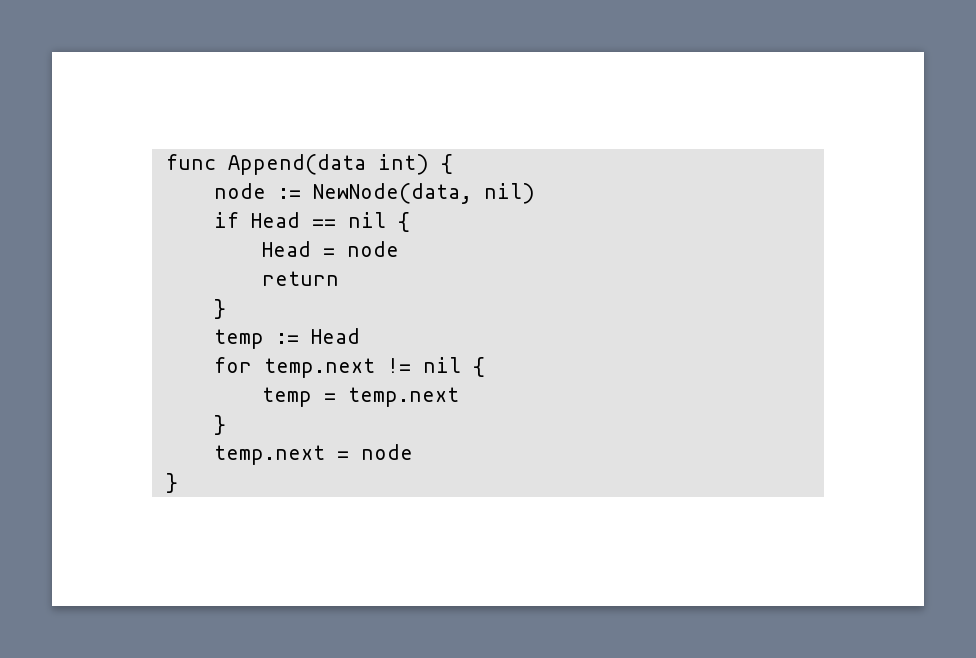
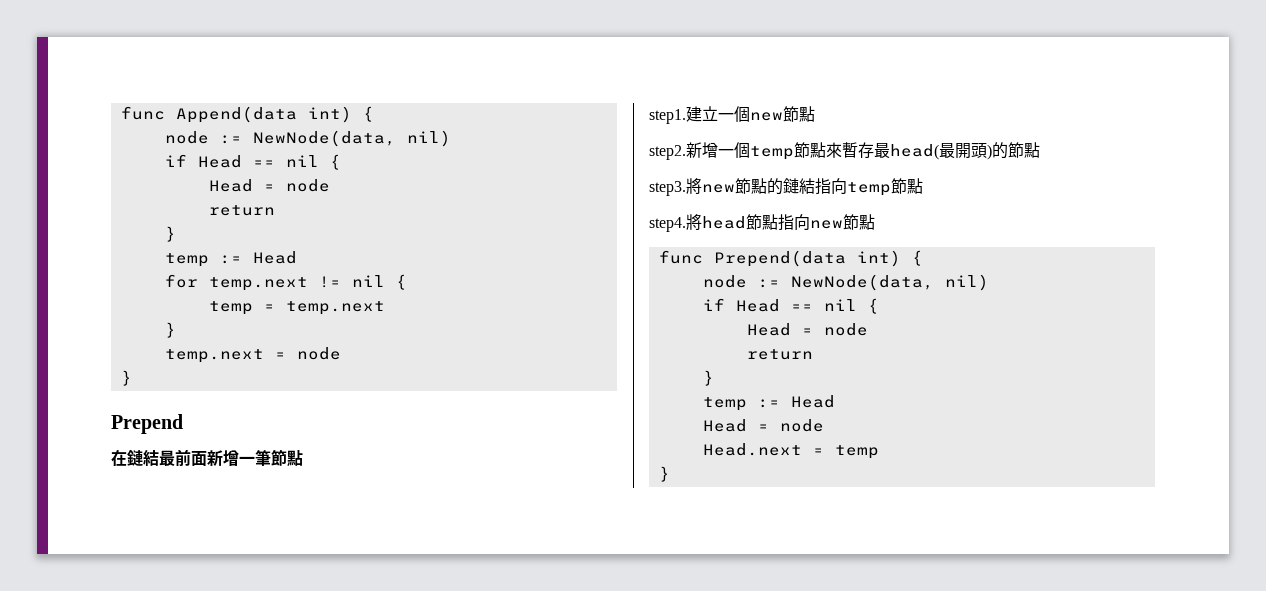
+ Prepend
+ 在鏈結最前面新增一筆節點
+ step1.建立一個new節點
+ step2.新增一個temp節點來暫存最head(最開頭)的節點
+ step3.將new節點的鏈結指向temp節點
+ step4.將head節點指向new節點
+ func Prepend(data int) {
+ node := NewNode(data, nil)
+ if Head == nil {
+ Head = node
+ return
+ }
+ temp := Head
+ Head = node
+ Head.next = temp
+ }

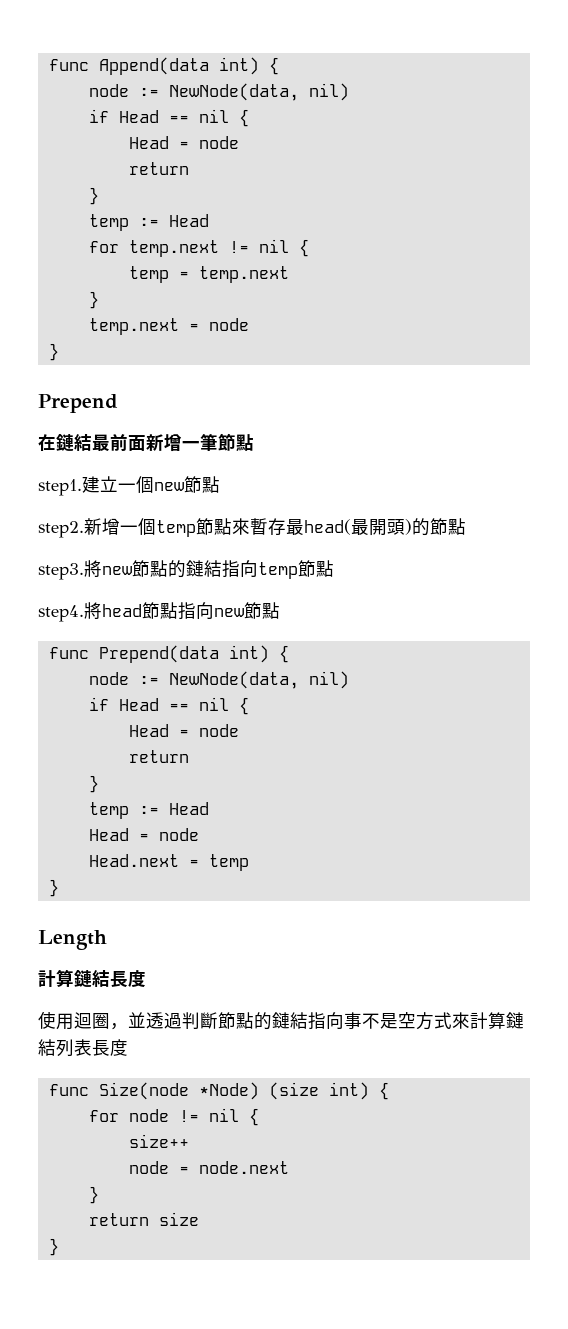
+ Length
+ 計算鏈結長度
+ 使用迴圈，並透過判斷節點的鏈結指向事不是空方式來計算鏈結列表長度
+ func Size(node *Node) (size int) {
+ for node != nil {
+ size++
+ node = node.next
+ }
+ return size
+ }

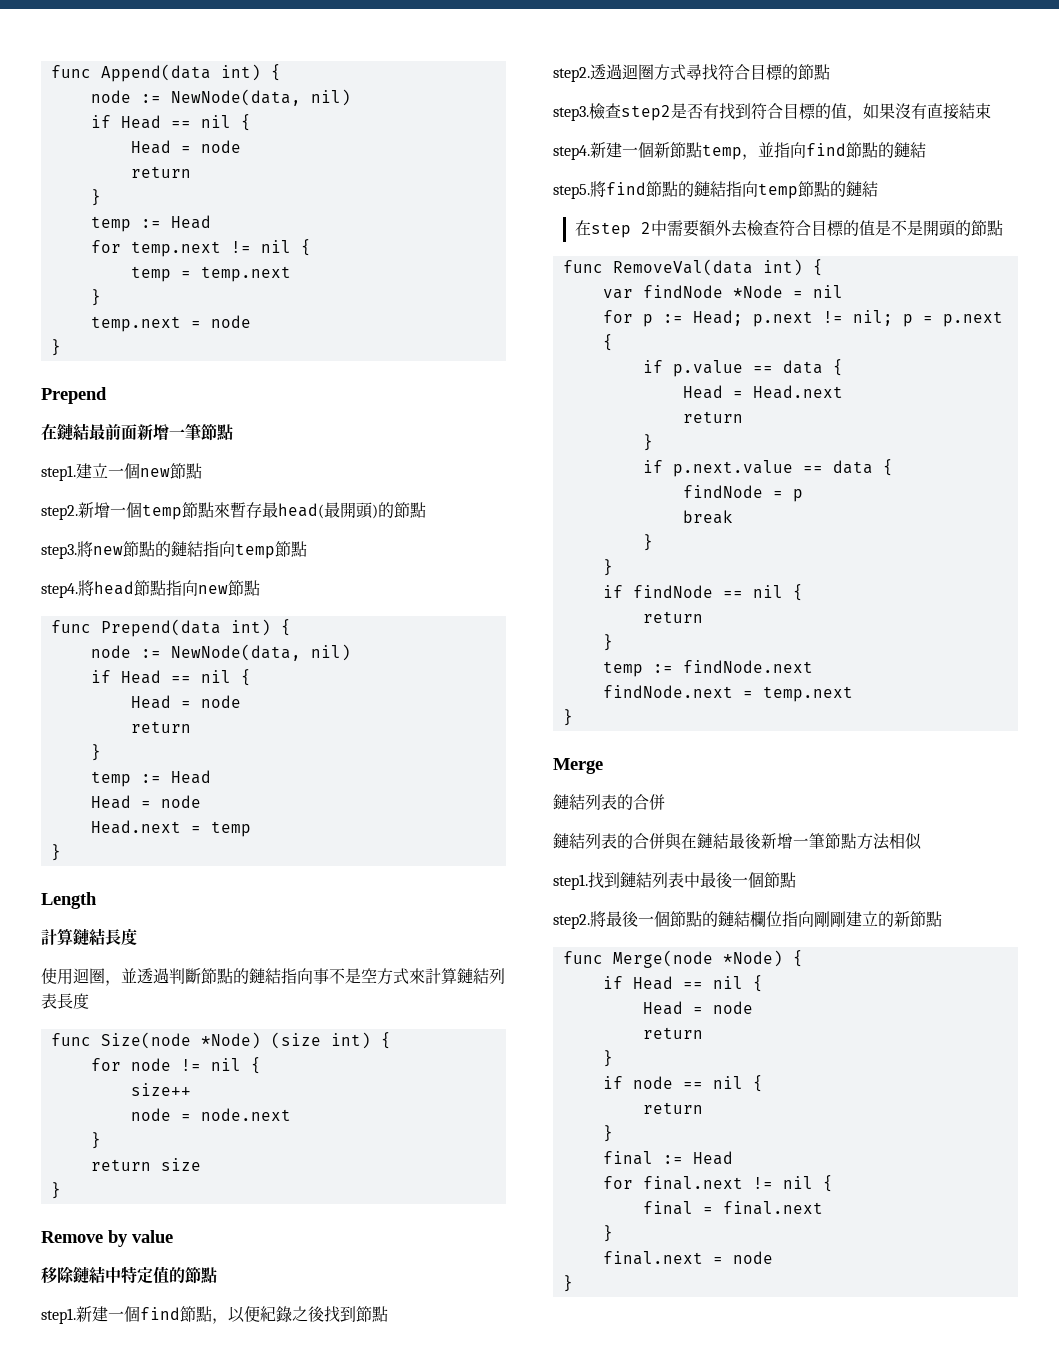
+ Remove by value
+ 移除鏈結中特定值的節點
+ step1.新建一個find節點，以便紀錄之後找到節點
+ step2.透過迴圈方式尋找符合目標的節點
+ step3.檢查step2是否有找到符合目標的值，如果沒有直接結束
+ step4.新建一個新節點temp，並指向find節點的鏈結
+ step5.將find節點的鏈結指向temp節點的鏈結
+ 在step 2中需要額外去檢查符合目標的值是不是開頭的節點
+ func RemoveVal(data int) {
+ var findNode *Node = nil
+ for p := Head; p.next != nil; p = p.next {
+ if p.value == data {
+ Head = Head.next
+ return
+ }
+ if p.next.value == data {
+ findNode = p
+ break
+ }
+ }
+ if findNode == nil {
+ return
+ }
+ temp := findNode.next
+ findNode.next = temp.next
+ }
+ Merge
+ 鏈結列表的合併
+ 鏈結列表的合併與在鏈結最後新增一筆節點方法相似
+ step1.找到鏈結列表中最後一個節點
+ step2.將最後一個節點的鏈結欄位指向剛剛建立的新節點
+ func Merge(node *Node) {
+ if Head == nil {
+ Head = node
+ return
+ }
+ if node == nil {
+ return
+ }
+ final := Head
+ for final.next != nil {
+ final = final.next
+ }
+ final.next = node
+ }

